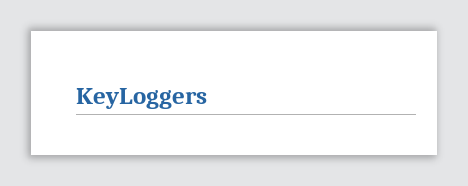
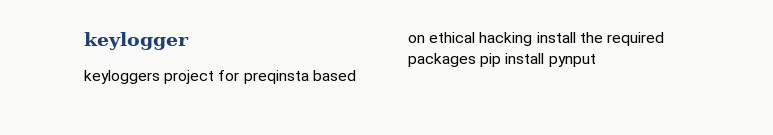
- KeyLoggers
+ keylogger
+ keyloggers project for preqinsta based on ethical hacking install the required packages pip install pynput

